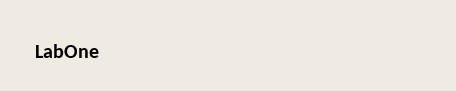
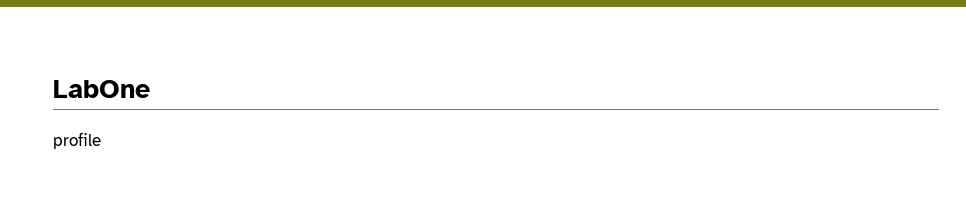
+ profile

